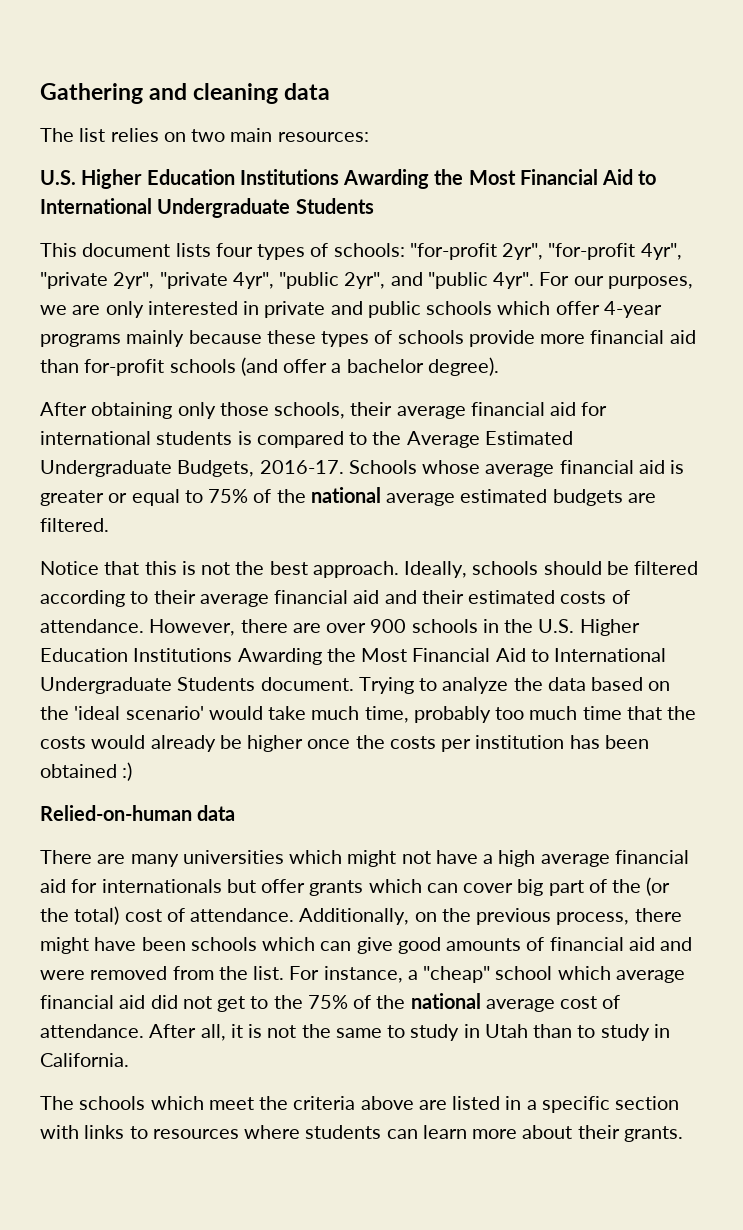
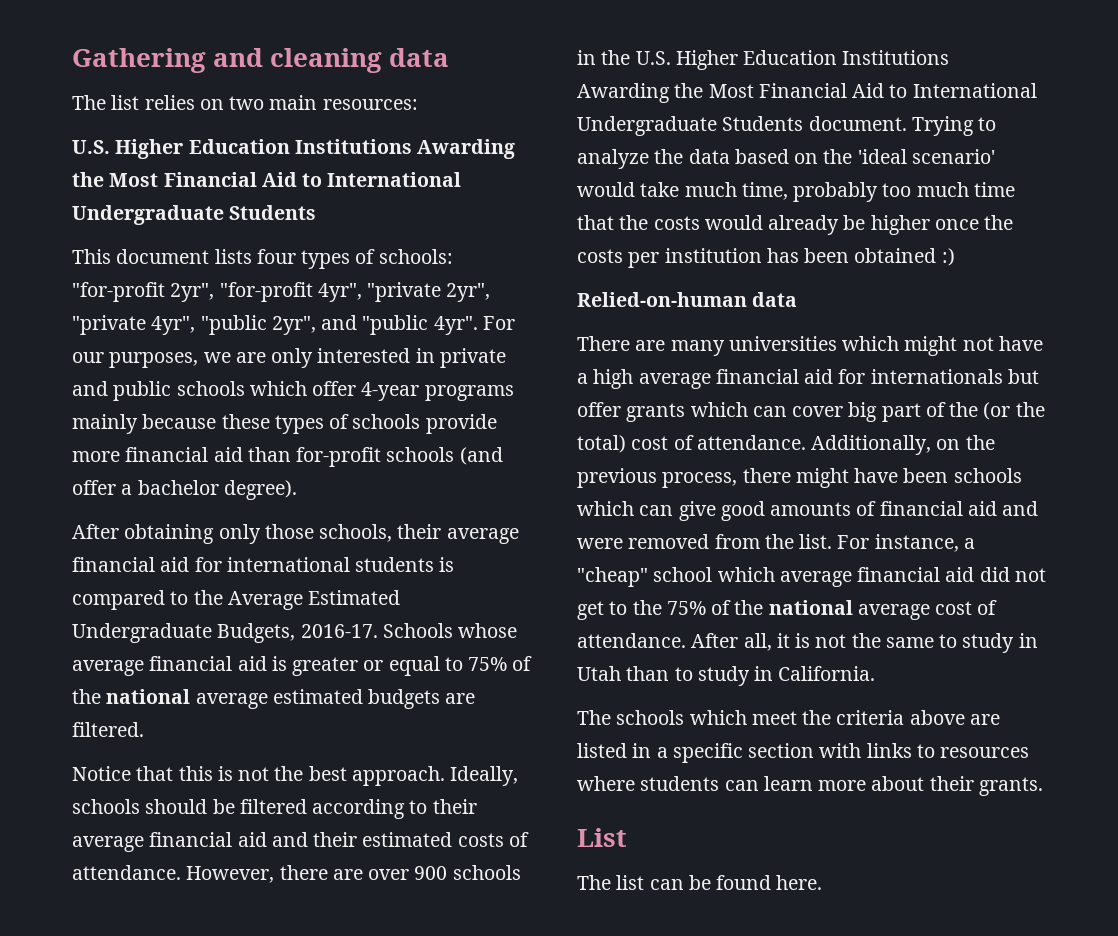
+ List
+ The list can be found here.

